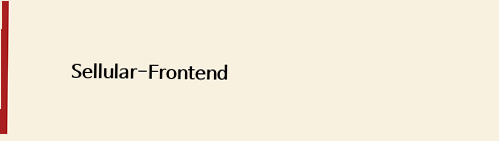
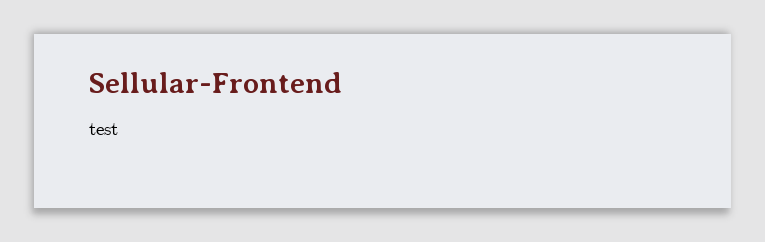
+ test

